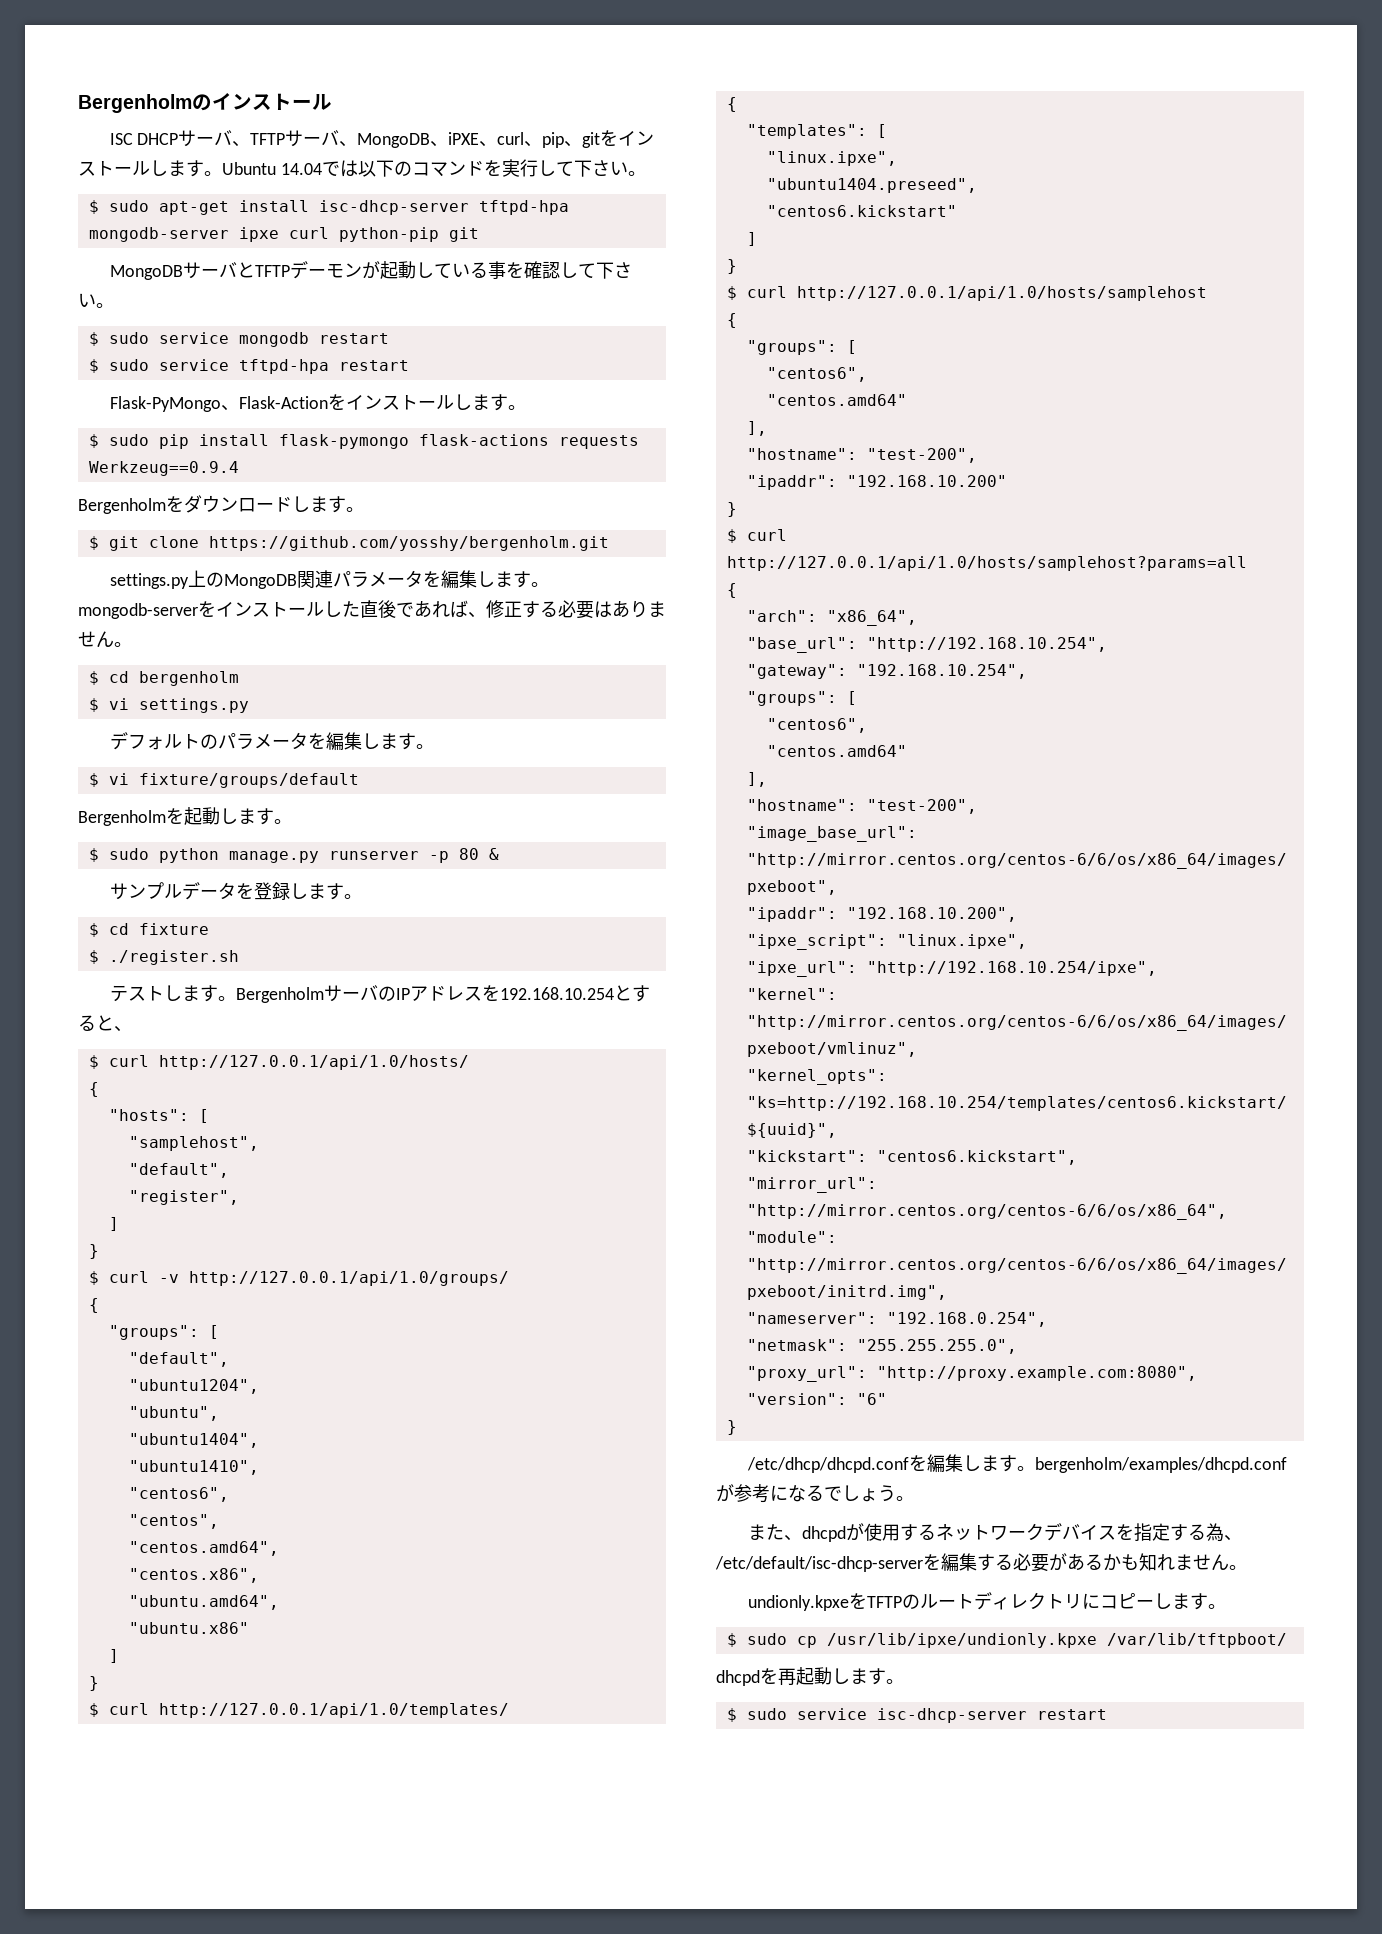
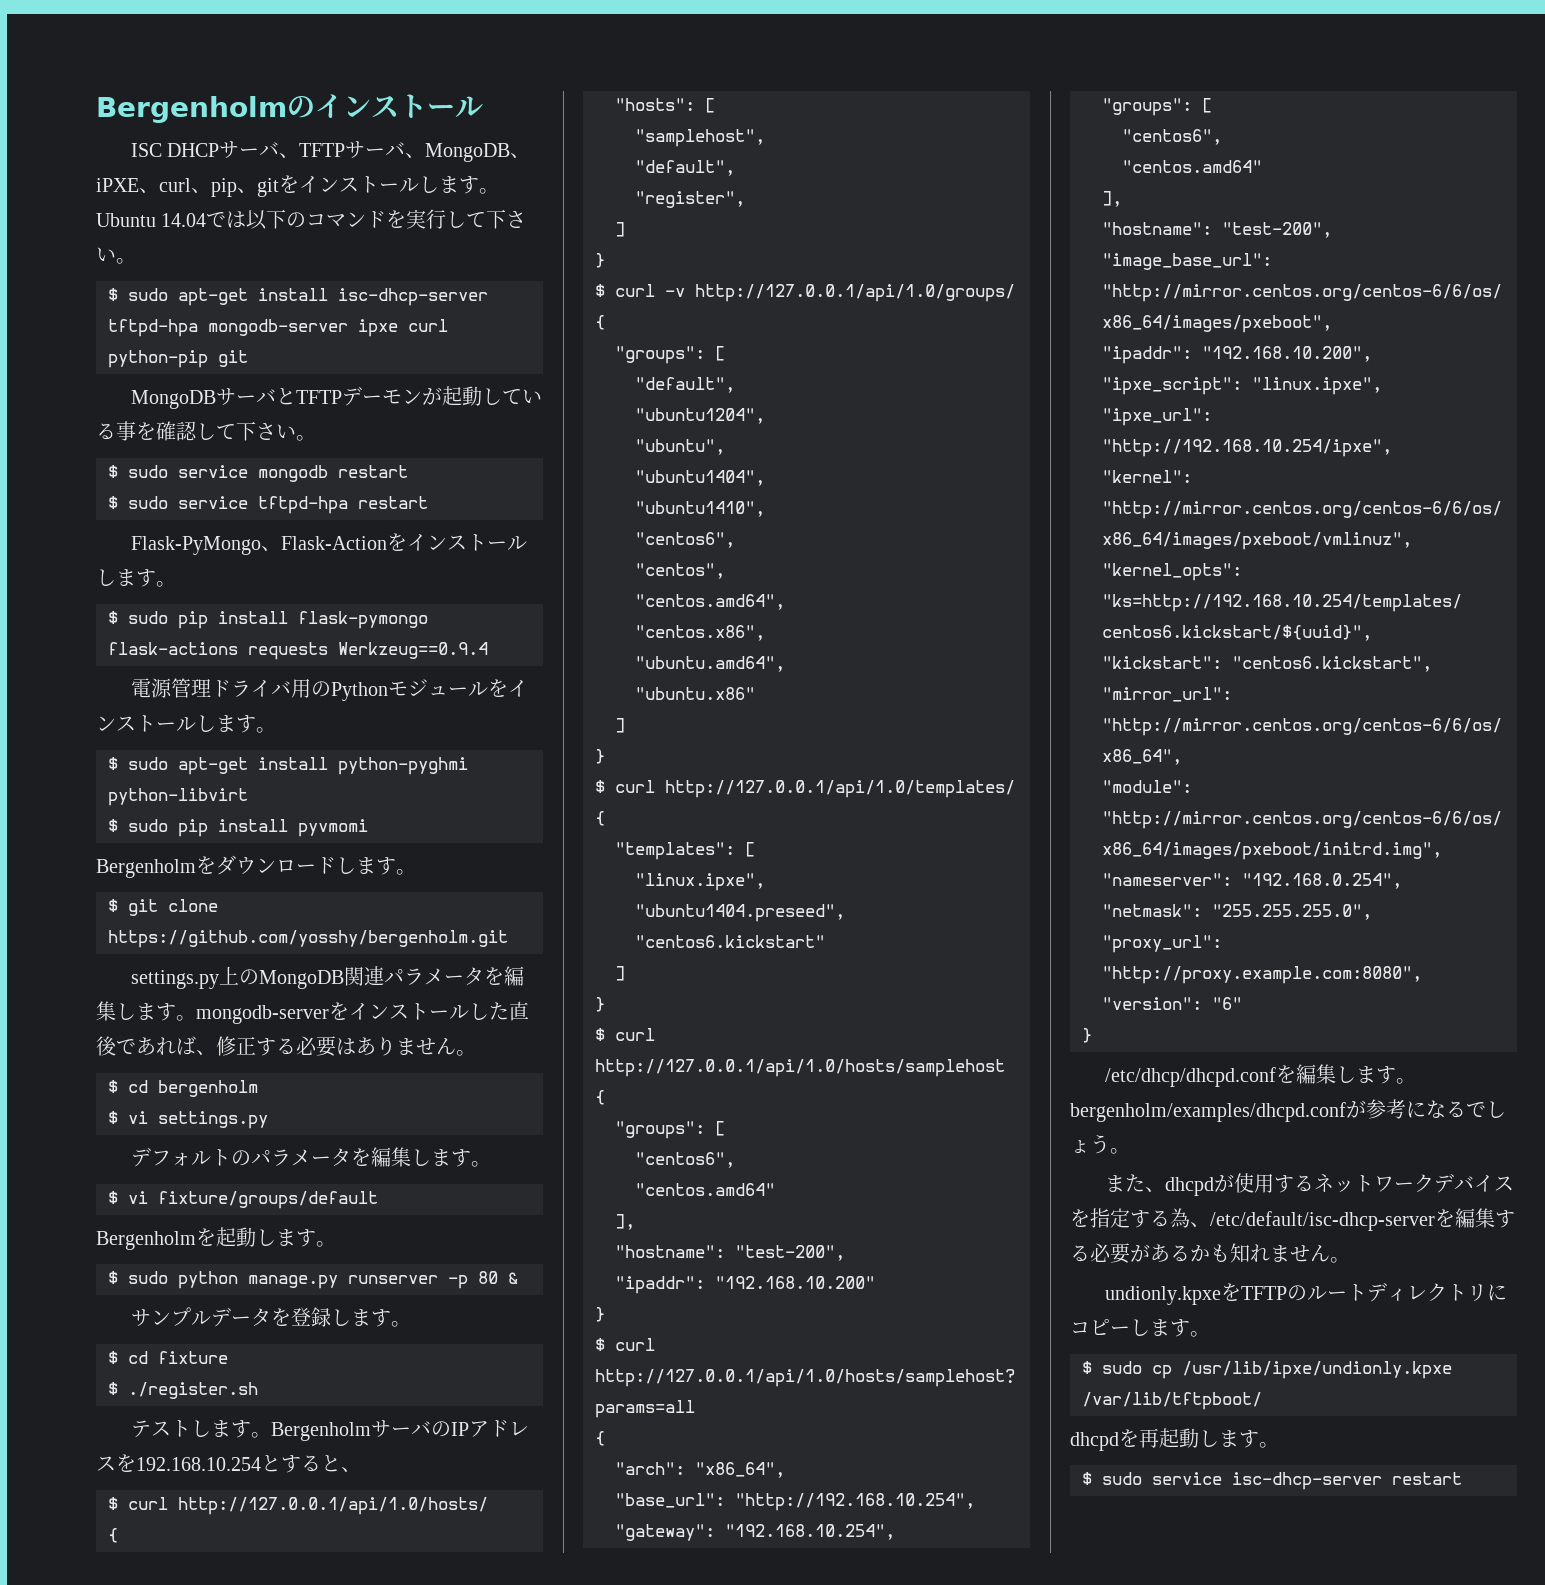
+ 電源管理ドライバ用のPythonモジュールをインストールします。
+ $ sudo apt-get install python-pyghmi python-libvirt
+ $ sudo pip install pyvmomi

